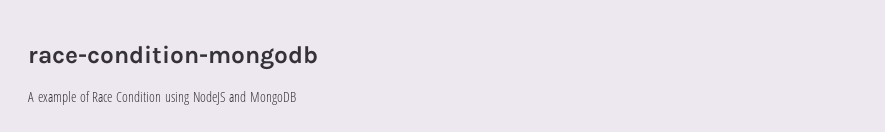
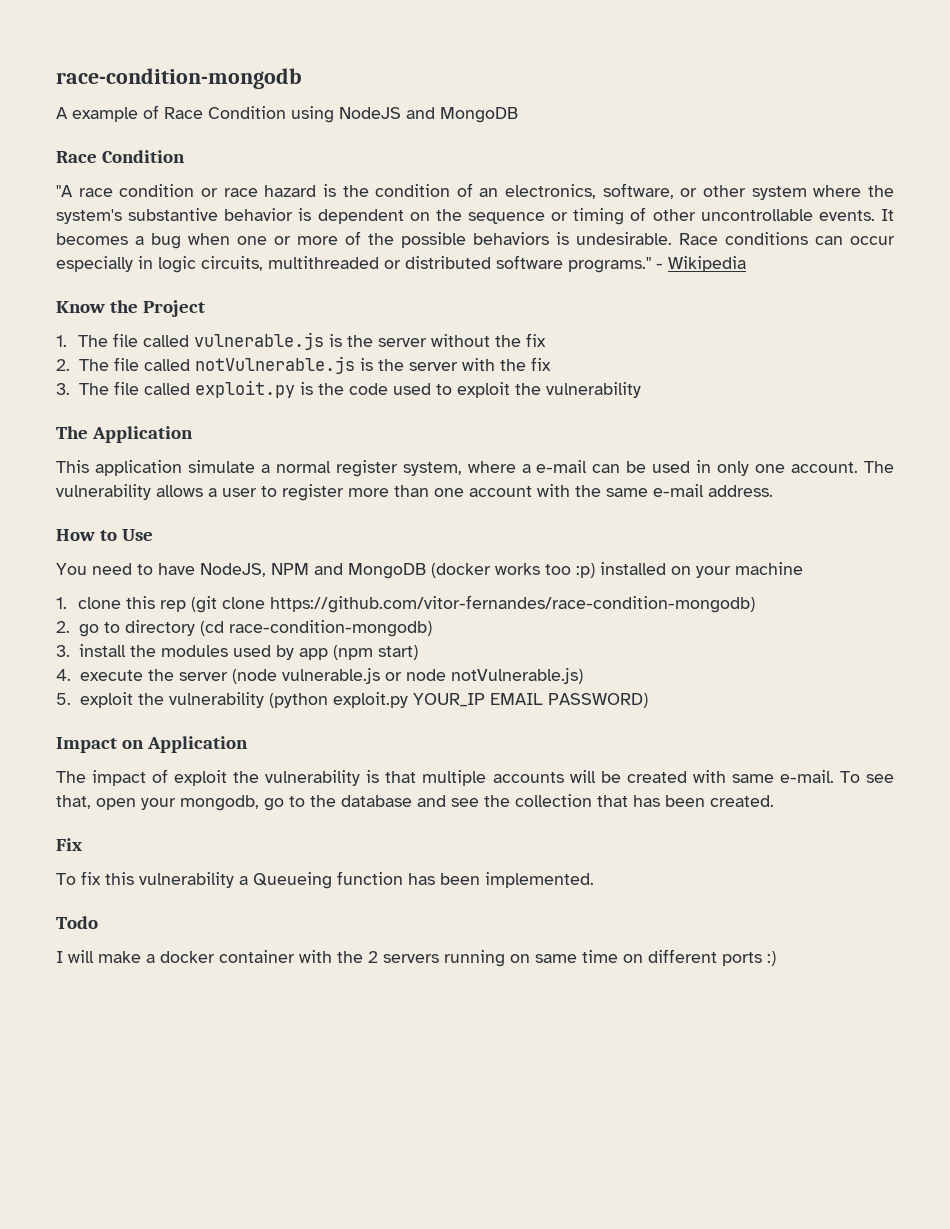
  A example of Race Condition using NodeJS and MongoDB
+ Race Condition
+ "A race condition or race hazard is the condition of an electronics, software, or other system where the system's substantive behavior is dependent on the sequence or timing of other uncontrollable events. It becomes a bug when one or more of the possible behaviors is undesirable. Race conditions can occur especially in logic circuits, multithreaded or distributed software programs." - Wikipedia
+ Know the Project
+ 1. The file called vulnerable.js is the server without the fix
+ 2. The file called notVulnerable.js is the server with the fix
+ 3. The file called exploit.py is the code used to exploit the vulnerability
+ The Application
+ This application simulate a normal register system, where a e-mail can be used in only one account. The vulnerability allows a user to register more than one account with the same e-mail address.
+ How to Use
+ You need to have NodeJS, NPM and MongoDB (docker works too :p) installed on your machine
+ 1. clone this rep (git clone https://github.com/vitor-fernandes/race-condition-mongodb)
+ 2. go to directory (cd race-condition-mongodb)
+ 3. install the modules used by app (npm start)
+ 4. execute the server (node vulnerable.js or node notVulnerable.js)
+ 5. exploit the vulnerability (python exploit.py YOUR_IP EMAIL PASSWORD)
+ Impact on Application
+ The impact of exploit the vulnerability is that multiple accounts will be created with same e-mail. To see that, open your mongodb, go to the database and see the collection that has been created.
+ Fix
+ To fix this vulnerability a Queueing function has been implemented.
+ Todo
+ I will make a docker container with the 2 servers running on same time on different ports :)

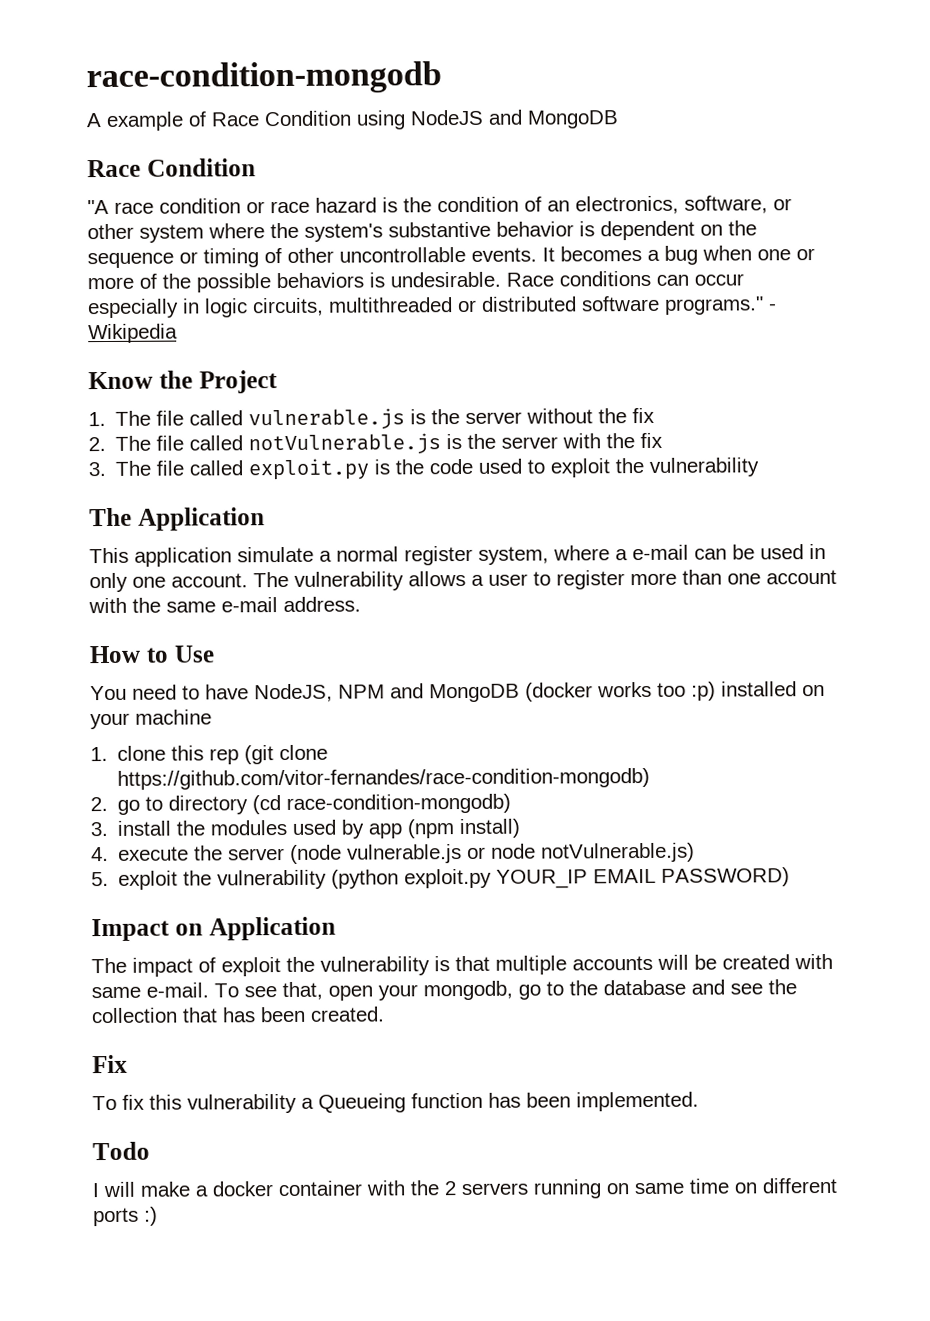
- 3. install the modules used by app (npm start)
+ 3. install the modules used by app (npm install)

